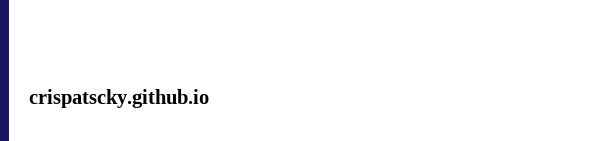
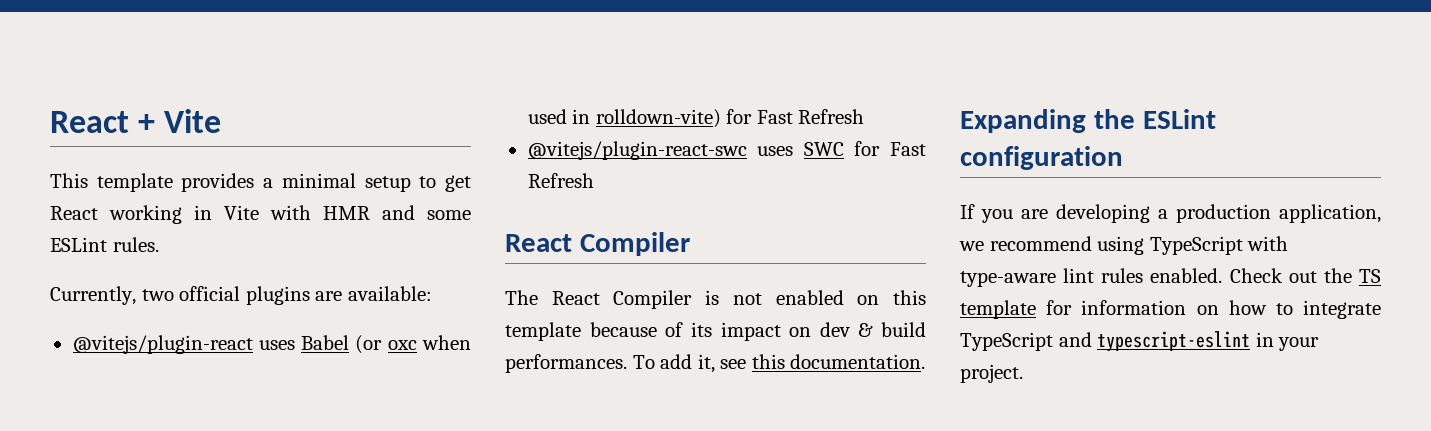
- crispatscky.github.io
+ React + Vite
+ This template provides a minimal setup to get React working in Vite with HMR and some ESLint rules.
+ Currently, two official plugins are available:
+ @vitejs/plugin-react uses Babel (or oxc when used in rolldown-vite) for Fast Refresh
+ @vitejs/plugin-react-swc uses SWC for Fast Refresh
+ React Compiler
+ The React Compiler is not enabled on this template because of its impact on dev & build performances. To add it, see this documentation.
+ Expanding the ESLint configuration
+ If you are developing a production application, we recommend using TypeScript with type-aware lint rules enabled. Check out the TS template for information on how to integrate TypeScript and typescript-eslint in your project.

